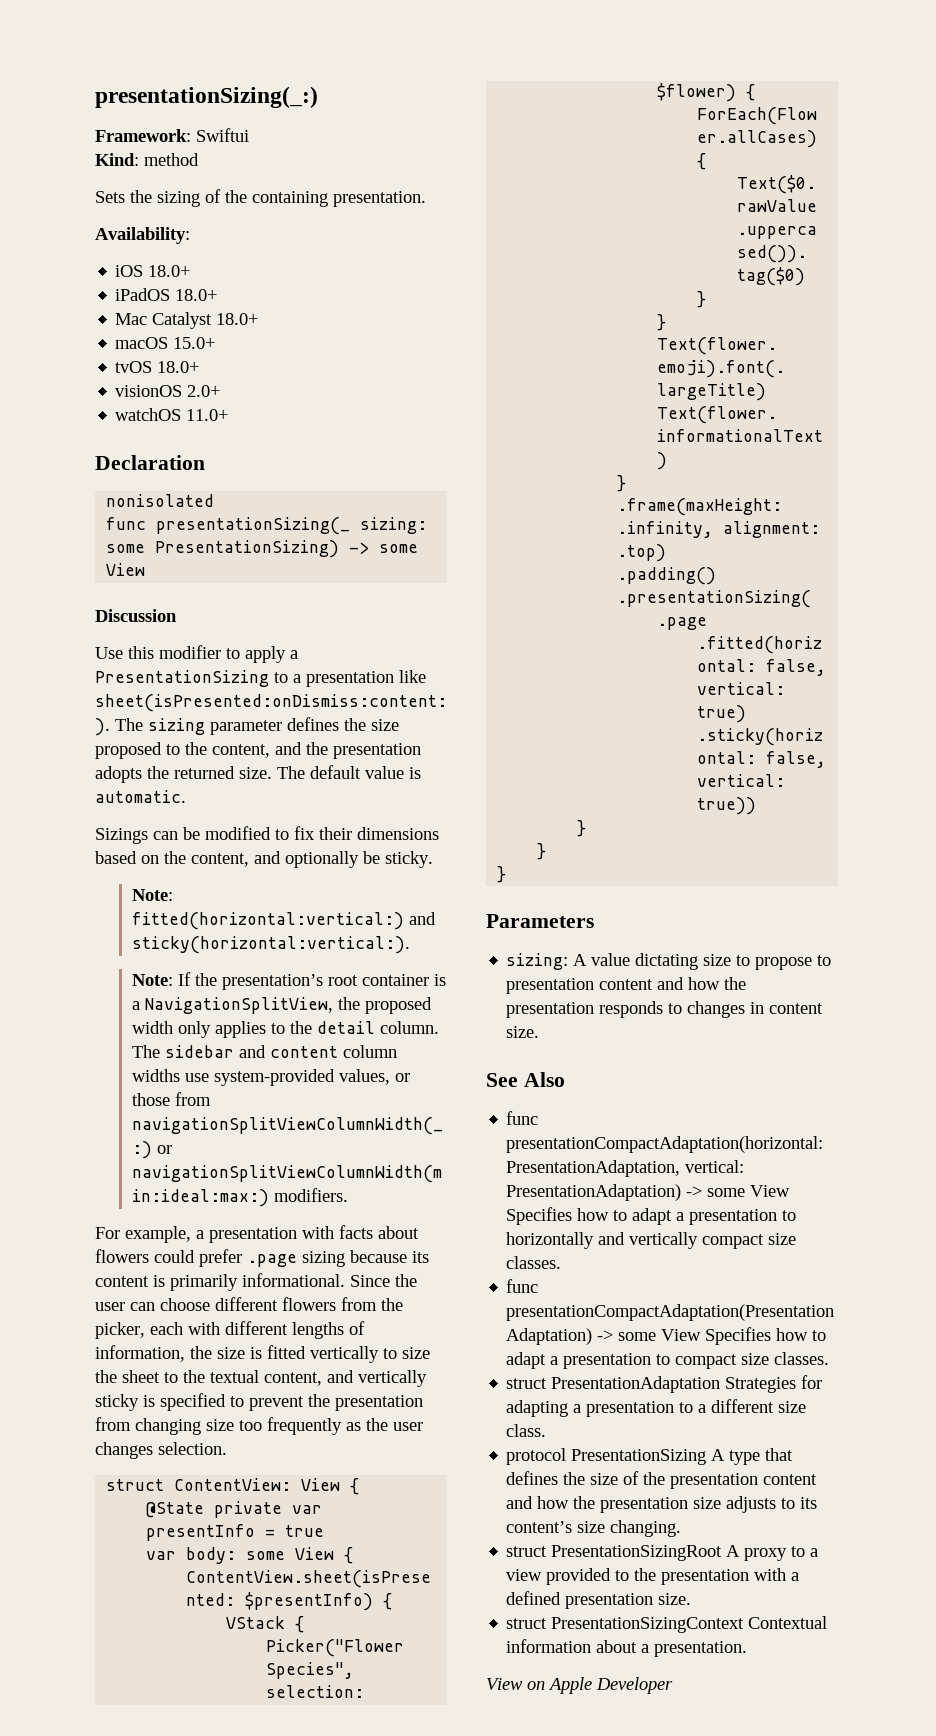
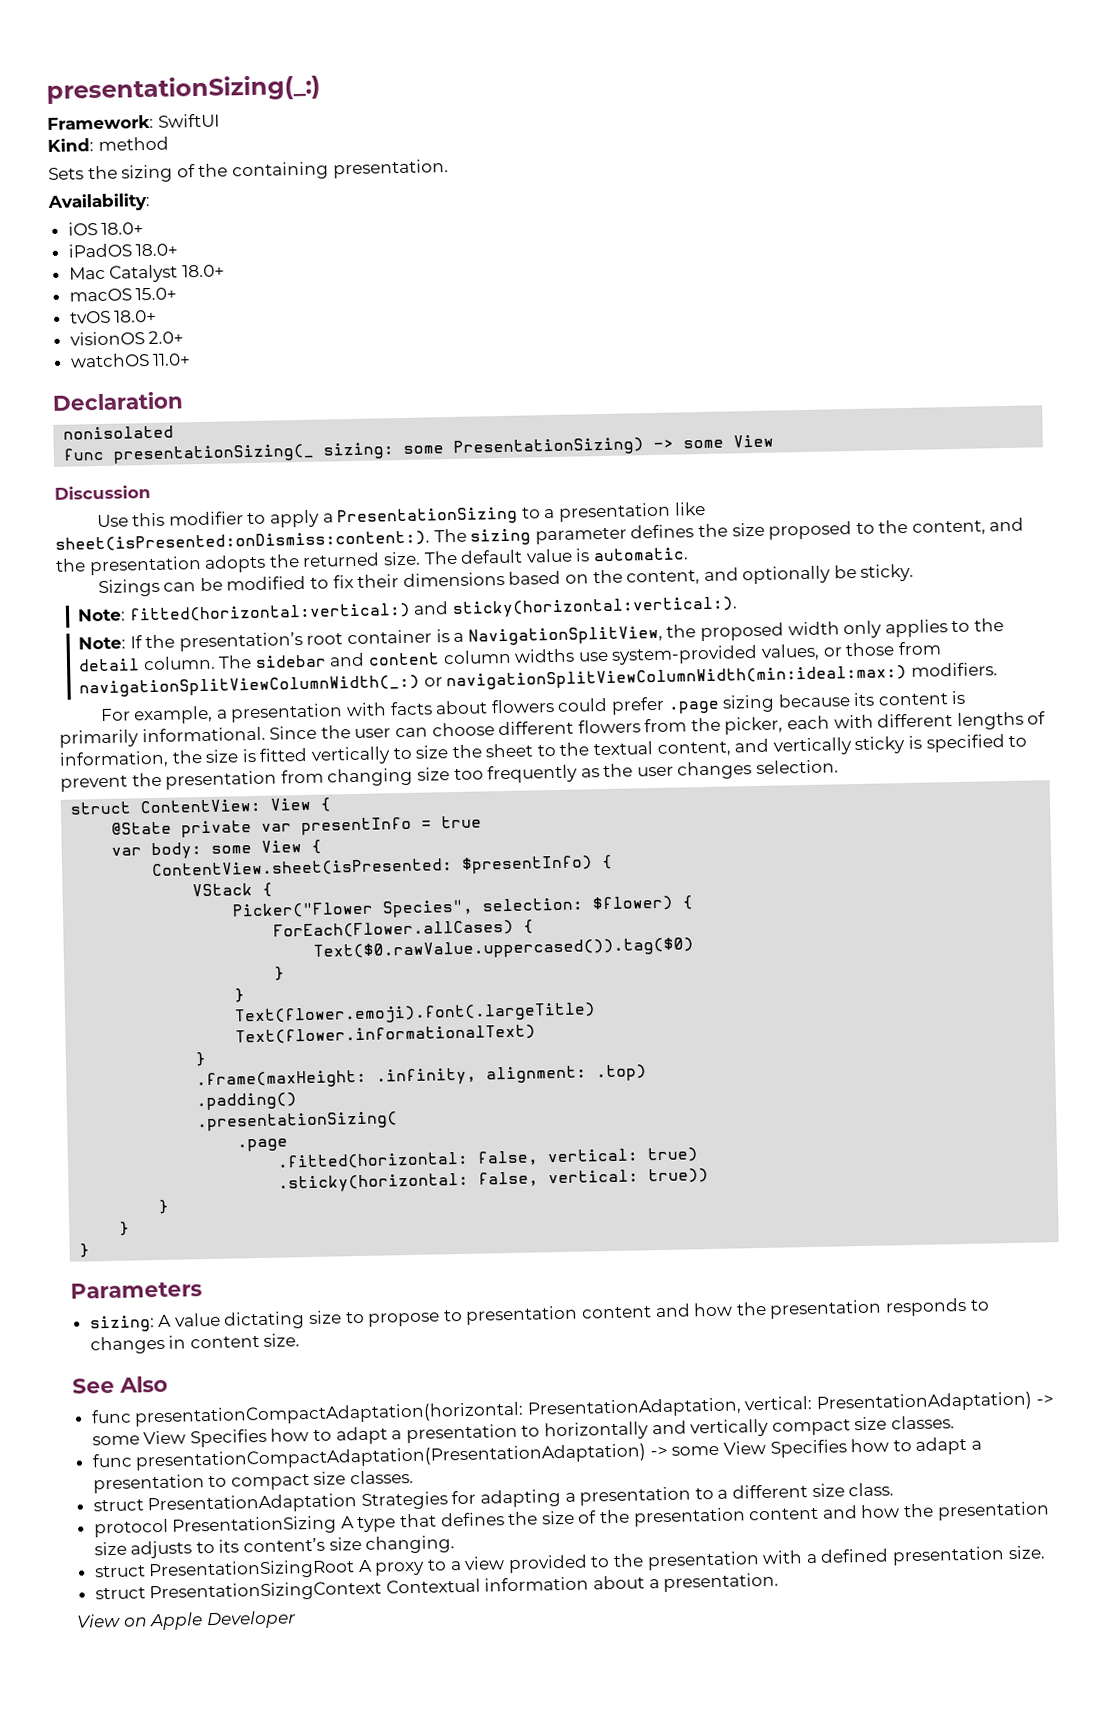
- Framework: Swiftui
+ Framework: SwiftUI

